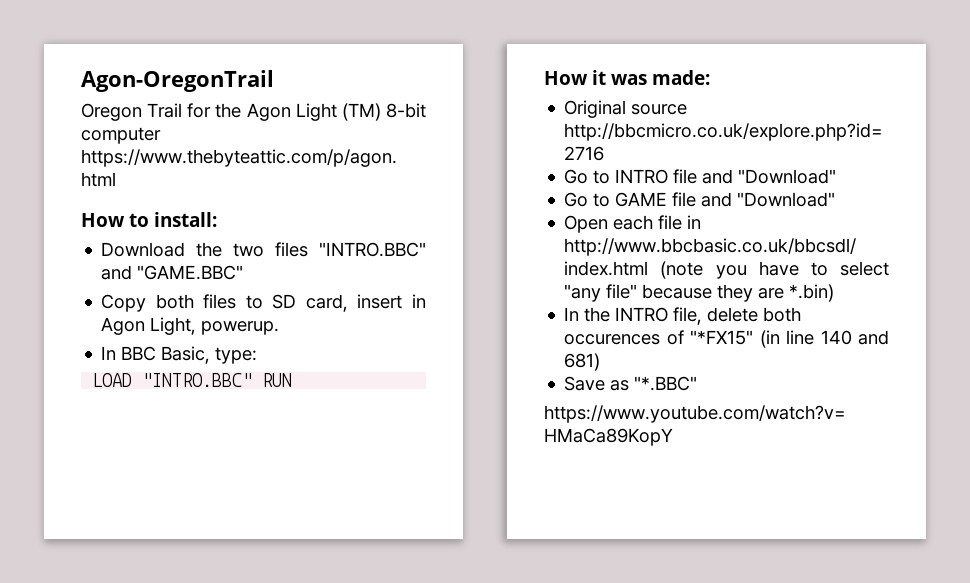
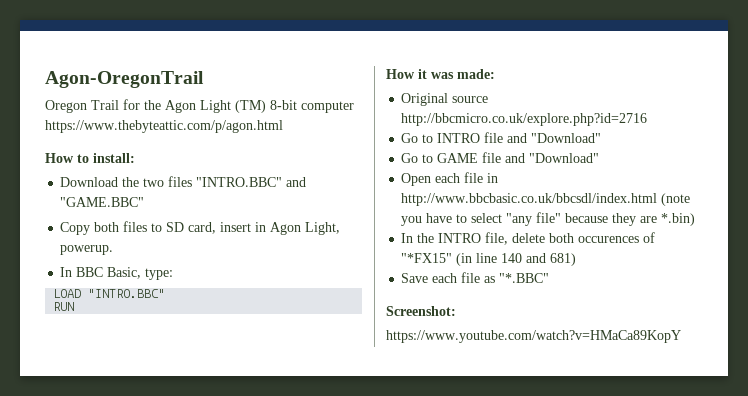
- LOAD "INTRO.BBC" RUN
+ LOAD "INTRO.BBC"
+ RUN
- Save as "*.BBC"
+ Save each file as "*.BBC"
+ Screenshot:

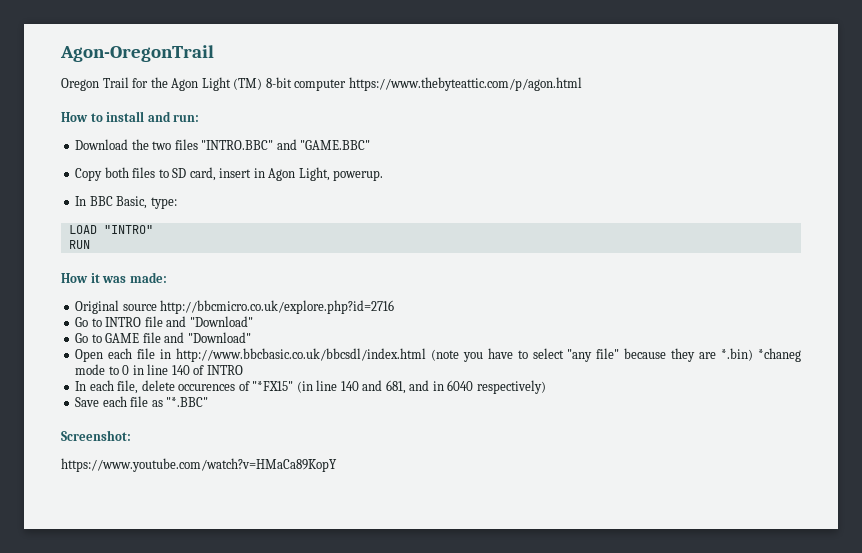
- How to install:
+ How to install and run:
- LOAD "INTRO.BBC"
+ LOAD "INTRO"
- Open each file in http://www.bbcbasic.co.uk/bbcsdl/index.html (note you have to select "any file" because they are *.bin)
- In the INTRO file, delete both occurences of "*FX15" (in line 140 and 681)
+ Open each file in http://www.bbcbasic.co.uk/bbcsdl/index.html (note you have to select "any file" because they are *.bin) *chaneg mode to 0 in line 140 of INTRO
+ In each file, delete occurences of "*FX15" (in line 140 and 681, and in 6040 respectively)

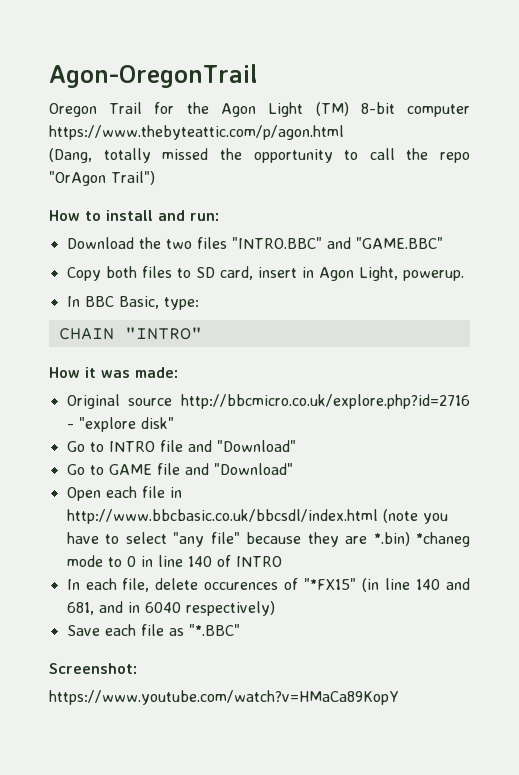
+ (Dang, totally missed the opportunity to call the repo "OrAgon Trail")
- LOAD "INTRO"
+ CHAIN "INTRO"
- RUN
- Original source http://bbcmicro.co.uk/explore.php?id=2716
+ Original source http://bbcmicro.co.uk/explore.php?id=2716 - "explore disk"

